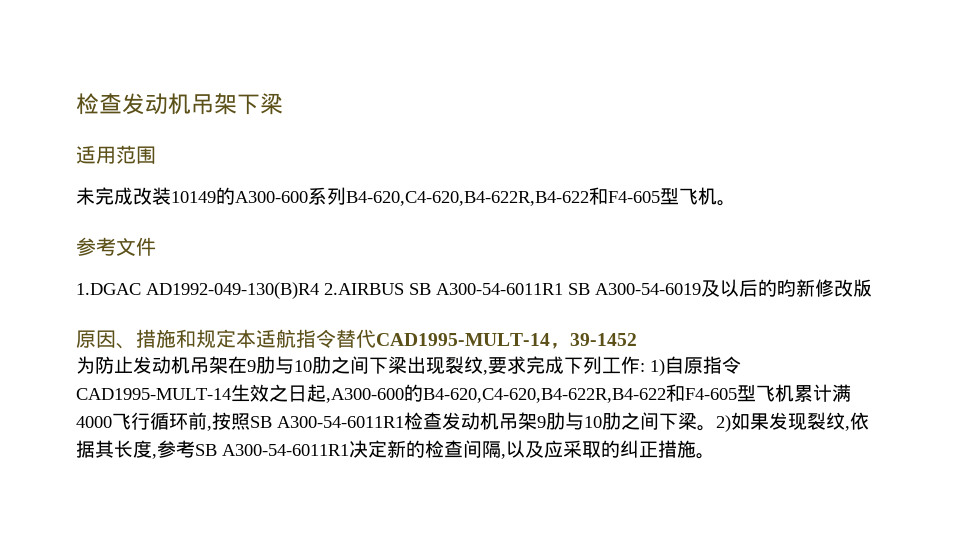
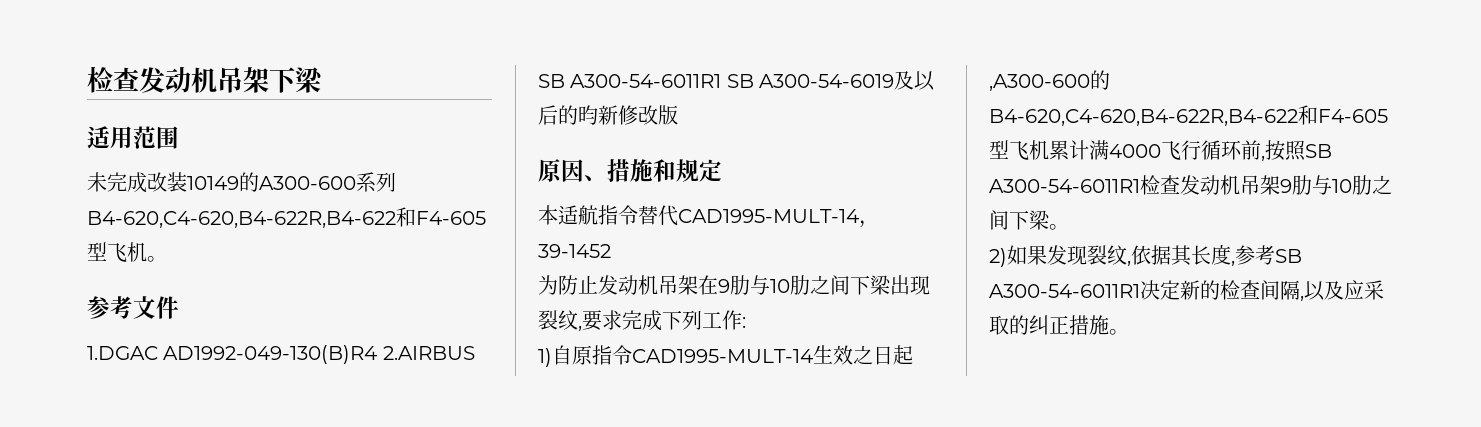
- 原因、措施和规定本适航指令替代CAD1995-MULT-14，39-1452
+ 原因、措施和规定
+ 本适航指令替代CAD1995-MULT-14，39-1452
- 为防止发动机吊架在9肋与10肋之间下梁出现裂纹,要求完成下列工作: 1)自原指令CAD1995-MULT-14生效之日起,A300-600的B4-620,C4-620,B4-622R,B4-622和F4-605型飞机累计满4000飞行循环前,按照SB A300-54-6011R1检查发动机吊架9肋与10肋之间下梁。2)如果发现裂纹,依据其长度,参考SB A300-54-6011R1决定新的检查间隔,以及应采取的纠正措施。
+ 为防止发动机吊架在9肋与10肋之间下梁出现裂纹,要求完成下列工作:
+ 1)自原指令CAD1995-MULT-14生效之日起,A300-600的B4-620,C4-620,B4-622R,B4-622和F4-605型飞机累计满4000飞行循环前,按照SB A300-54-6011R1检查发动机吊架9肋与10肋之间下梁。
+ 2)如果发现裂纹,依据其长度,参考SB A300-54-6011R1决定新的检查间隔,以及应采取的纠正措施。

